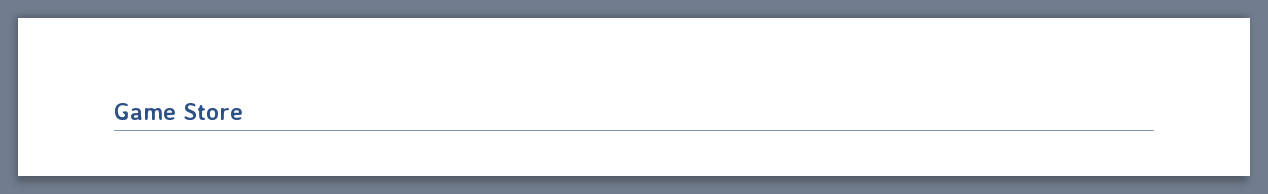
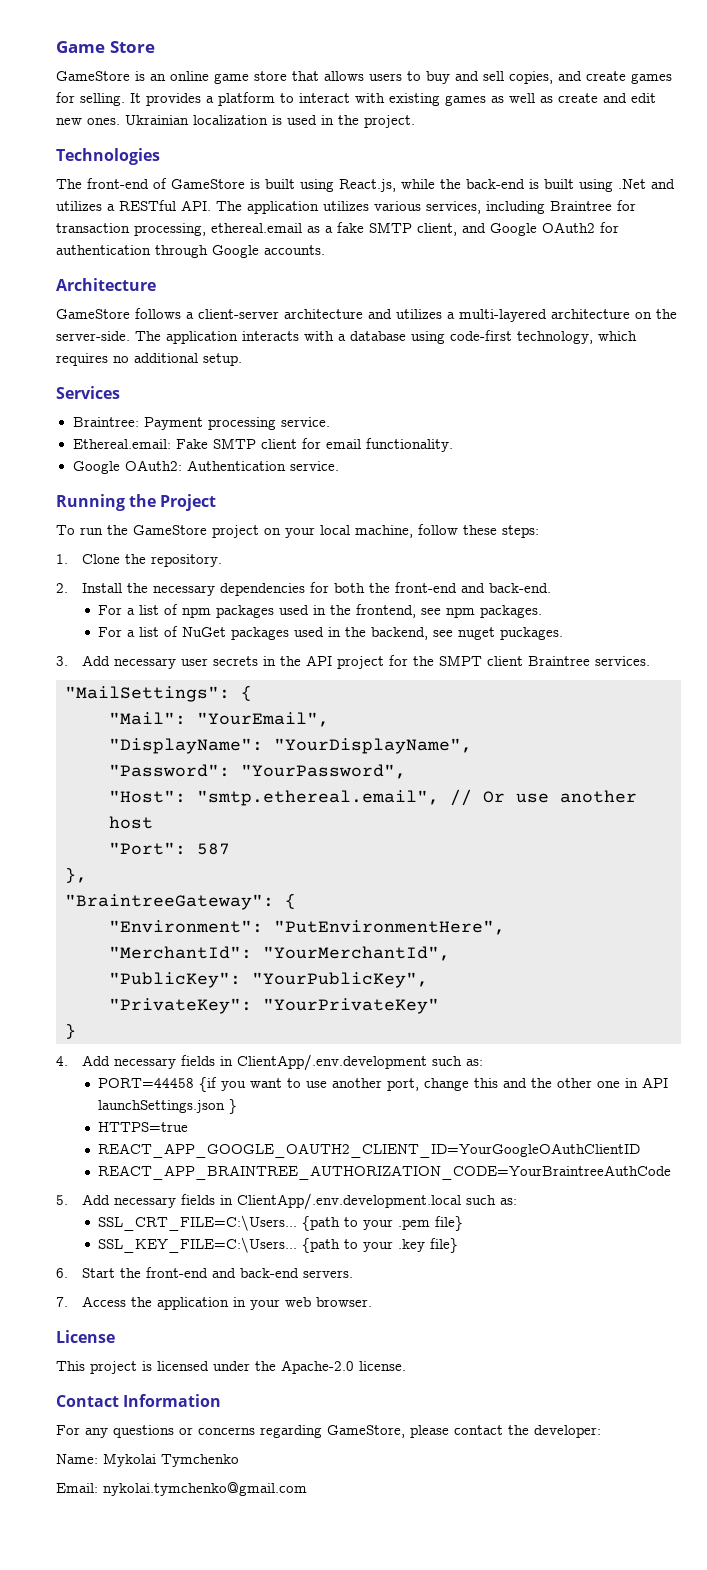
+ GameStore is an online game store that allows users to buy and sell copies, and create games for selling. It provides a platform to interact with existing games as well as create and edit new ones. Ukrainian localization is used in the project.
+ Technologies
+ The front-end of GameStore is built using React.js, while the back-end is built using .Net and utilizes a RESTful API. The application utilizes various services, including Braintree for transaction processing, ethereal.email as a fake SMTP client, and Google OAuth2 for authentication through Google accounts.
+ Architecture
+ GameStore follows a client-server architecture and utilizes a multi-layered architecture on the server-side. The application interacts with a database using code-first technology, which requires no additional setup.
+ Services
+ Braintree: Payment processing service.
+ Ethereal.email: Fake SMTP client for email functionality.
+ Google OAuth2: Authentication service.
+ Running the Project
+ To run the GameStore project on your local machine, follow these steps:
+ 1. Clone the repository.
+ 2. Install the necessary dependencies for both the front-end and back-end.
+ For a list of npm packages used in the frontend, see npm packages.
+ For a list of NuGet packages used in the backend, see nuget puckages.
+ 3. Add necessary user secrets in the API project for the SMPT client Braintree services.
+ "MailSettings": {
+ "Mail": "YourEmail",
+ "DisplayName": "YourDisplayName",
+ "Password": "YourPassword",
+ "Host": "smtp.ethereal.email", // Or use another host
+ "Port": 587
+ },
+ "BraintreeGateway": {
+ "Environment": "PutEnvironmentHere",
+ "MerchantId": "YourMerchantId",
+ "PublicKey": "YourPublicKey",
+ "PrivateKey": "YourPrivateKey"
+ }
+ 4. Add necessary fields in ClientApp/.env.development such as:
+ PORT=44458 {if you want to use another port, change this and the other one in API launchSettings.json }
+ HTTPS=true
+ REACT_APP_GOOGLE_OAUTH2_CLIENT_ID=YourGoogleOAuthClientID
+ REACT_APP_BRAINTREE_AUTHORIZATION_CODE=YourBraintreeAuthCode
+ 5. Add necessary fields in ClientApp/.env.development.local such as:
+ SSL_CRT_FILE=C:\Users... {path to your .pem file}
+ SSL_KEY_FILE=C:\Users... {path to your .key file}
+ 6. Start the front-end and back-end servers.
+ 7. Access the application in your web browser.
+ License
+ This project is licensed under the Apache-2.0 license.
+ Contact Information
+ For any questions or concerns regarding GameStore, please contact the developer:
+ Name: Mykolai Tymchenko
+ Email: nykolai.tymchenko@gmail.com

